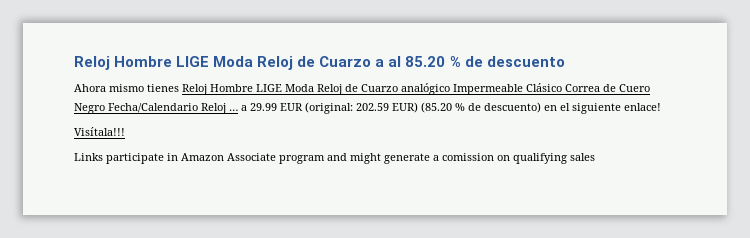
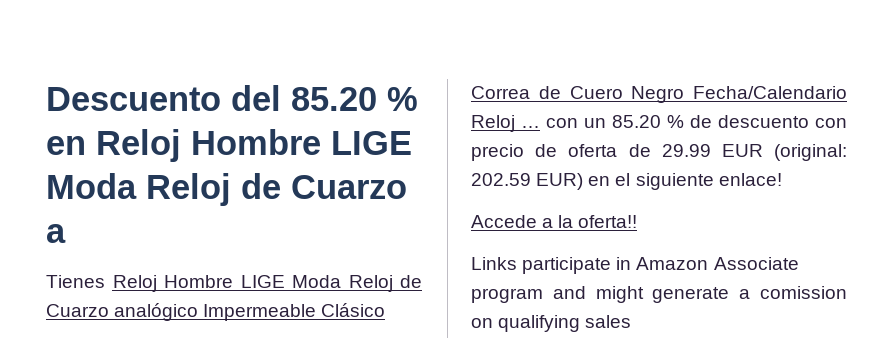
- Reloj Hombre LIGE Moda Reloj de Cuarzo a al 85.20 % de descuento
- Ahora mismo tienes Reloj Hombre LIGE Moda Reloj de Cuarzo analógico Impermeable Clásico Correa de Cuero Negro Fecha/Calendario Reloj … a 29.99 EUR (original: 202.59 EUR) (85.20 % de descuento) en el siguiente enlace!
+ Descuento del 85.20 % en Reloj Hombre LIGE Moda Reloj de Cuarzo a
+ Tienes Reloj Hombre LIGE Moda Reloj de Cuarzo analógico Impermeable Clásico Correa de Cuero Negro Fecha/Calendario Reloj … con un 85.20 % de descuento con precio de oferta de 29.99 EUR (original: 202.59 EUR) en el siguiente enlace!
- Visítala!!!
+ Accede a la oferta!!

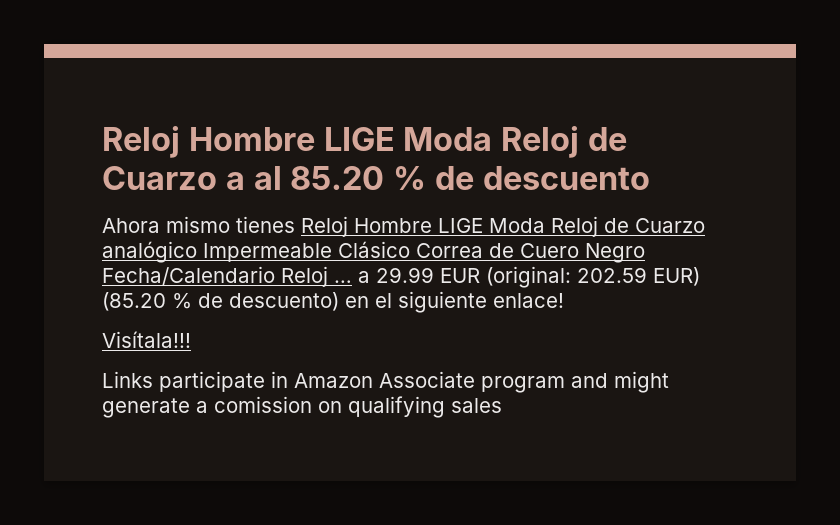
- Descuento del 85.20 % en Reloj Hombre LIGE Moda Reloj de Cuarzo a
- Tienes Reloj Hombre LIGE Moda Reloj de Cuarzo analógico Impermeable Clásico Correa de Cuero Negro Fecha/Calendario Reloj … con un 85.20 % de descuento con precio de oferta de 29.99 EUR (original: 202.59 EUR) en el siguiente enlace!
+ Reloj Hombre LIGE Moda Reloj de Cuarzo a al 85.20 % de descuento
+ Ahora mismo tienes Reloj Hombre LIGE Moda Reloj de Cuarzo analógico Impermeable Clásico Correa de Cuero Negro Fecha/Calendario Reloj … a 29.99 EUR (original: 202.59 EUR) (85.20 % de descuento) en el siguiente enlace!
- Accede a la oferta!!
+ Visítala!!!

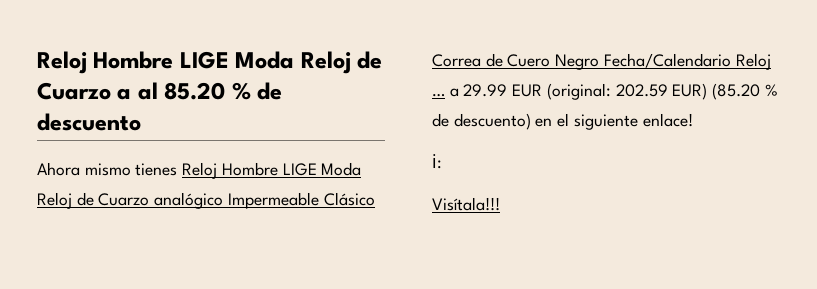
+ ℹ:
- Links participate in Amazon Associate program and might generate a comission on qualifying sales

